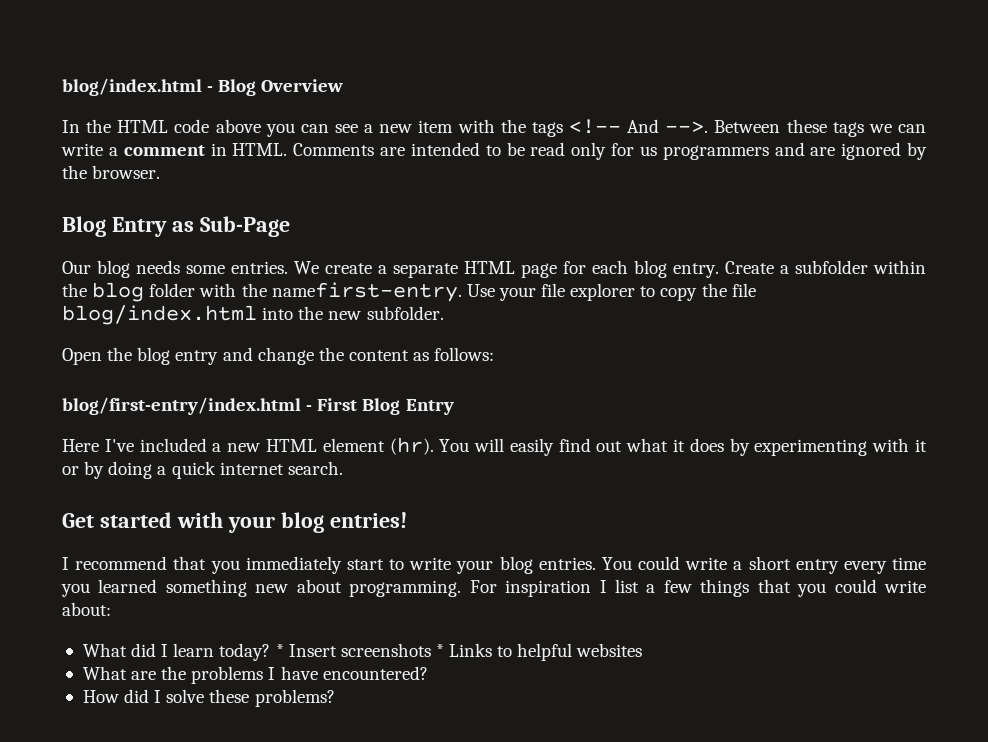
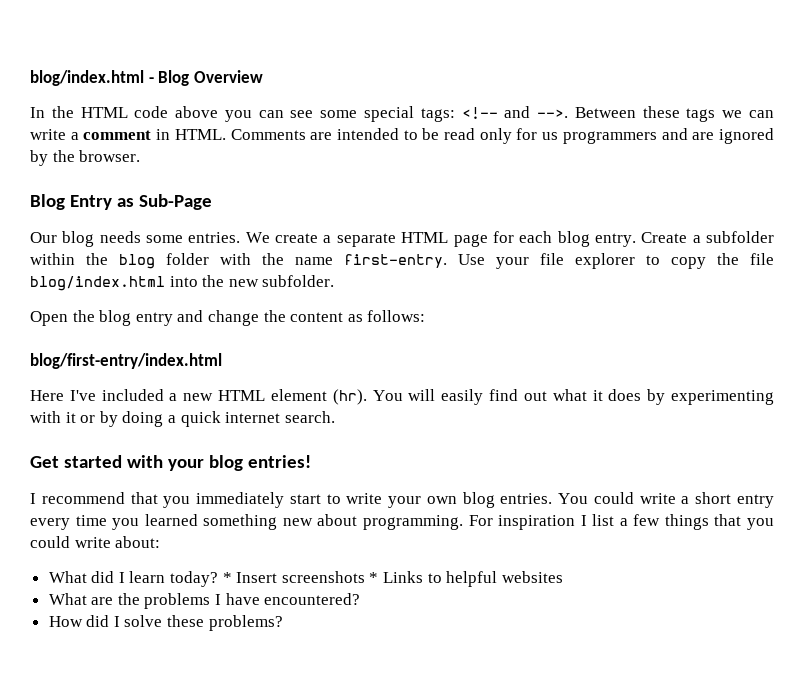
- In the HTML code above you can see a new item with the tags <!-- And -->.
+ In the HTML code above you can see some special tags: <!-- and -->.
- Create a subfolder within the blog folder with the namefirst-entry.
+ Create a subfolder within the blog folder with the name first-entry.
- blog/first-entry/index.html - First Blog Entry
+ blog/first-entry/index.html
- I recommend that you immediately start to write your blog entries.
+ I recommend that you immediately start to write your own blog entries.

